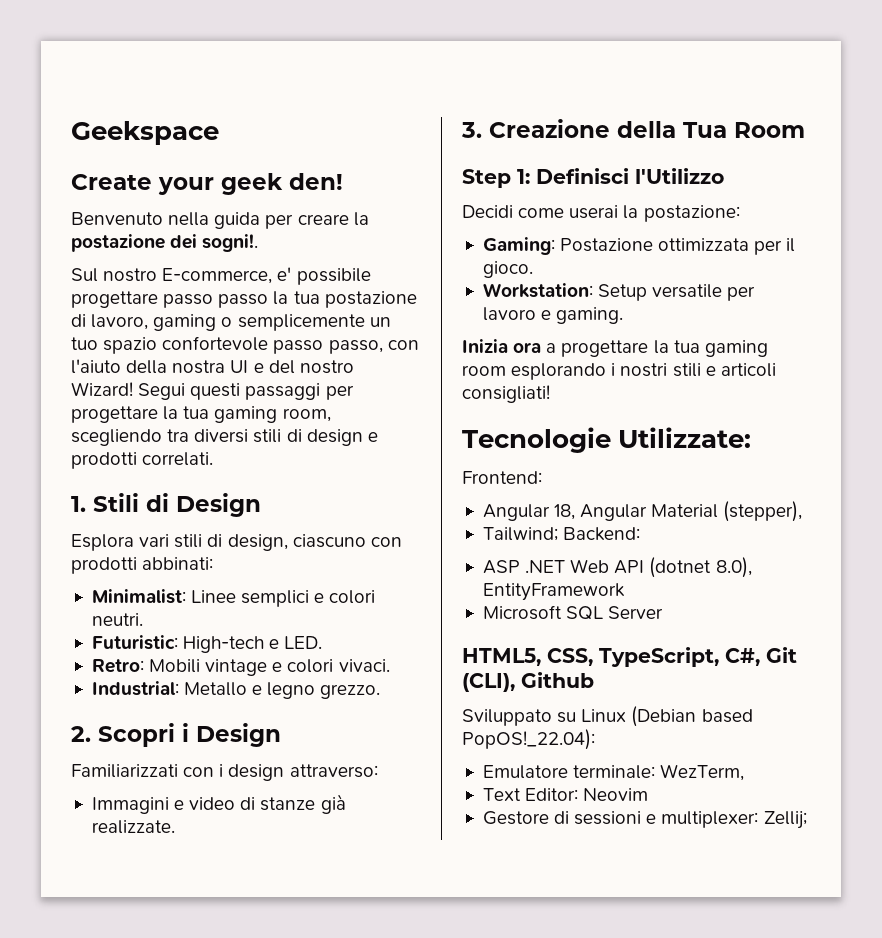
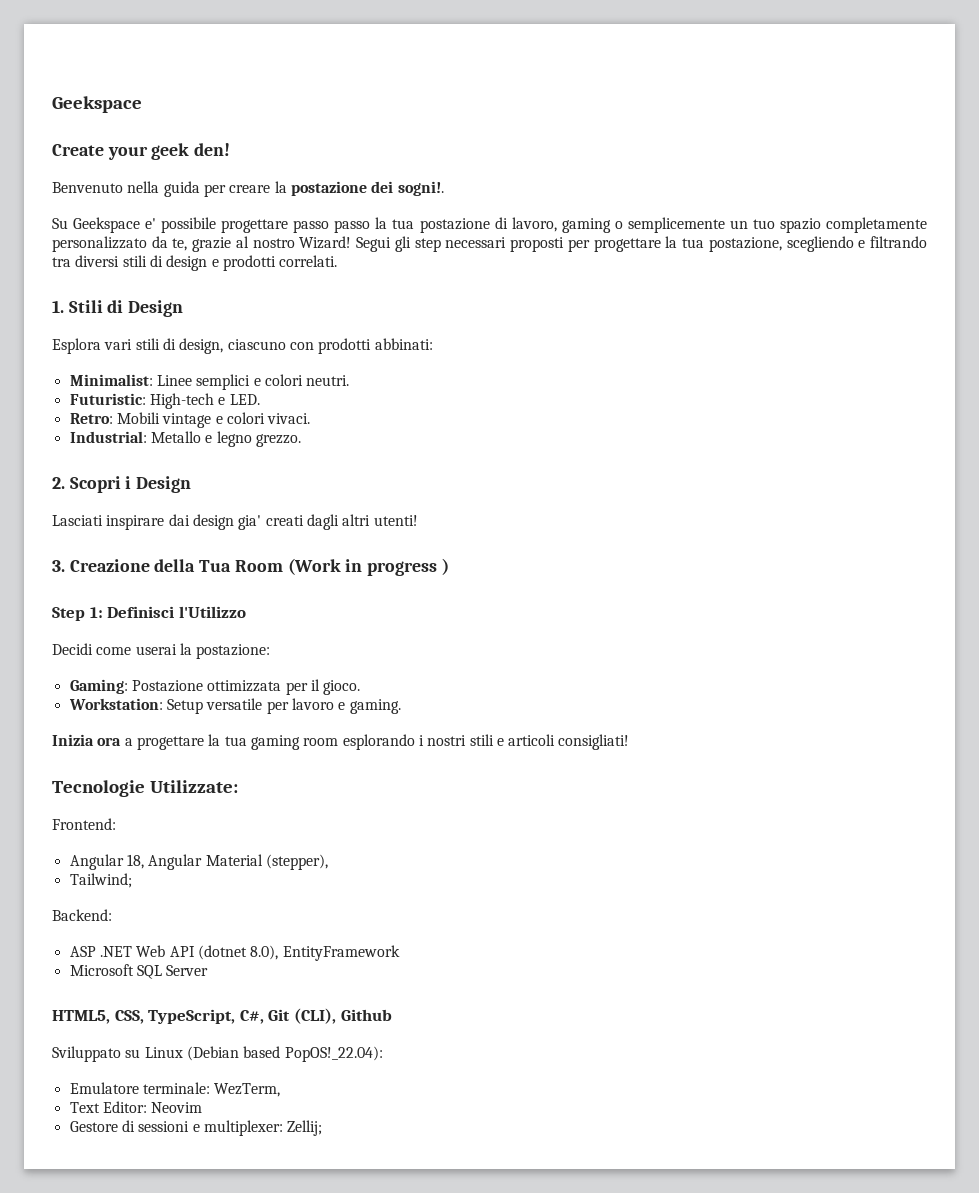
- Sul nostro E-commerce, e' possibile progettare passo passo la tua postazione di lavoro, gaming o semplicemente un tuo spazio confortevole passo passo, con l'aiuto della nostra UI e del nostro Wizard! Segui questi passaggi per progettare la tua gaming room, scegliendo tra diversi stili di design e prodotti correlati.
+ Su Geekspace e' possibile progettare passo passo la tua postazione di lavoro, gaming o semplicemente un tuo spazio completamente personalizzato da te, grazie al nostro Wizard! Segui gli step necessari proposti per progettare la tua postazione, scegliendo e filtrando tra diversi stili di design e prodotti correlati.
- Familiarizzati con i design attraverso:
- Immagini e video di stanze già realizzate.
+ Lasciati inspirare dai design gia' creati dagli altri utenti!
- 3. Creazione della Tua Room
+ 3. Creazione della Tua Room (Work in progress )
- Tailwind; Backend:
+ Tailwind;
+ Backend:

